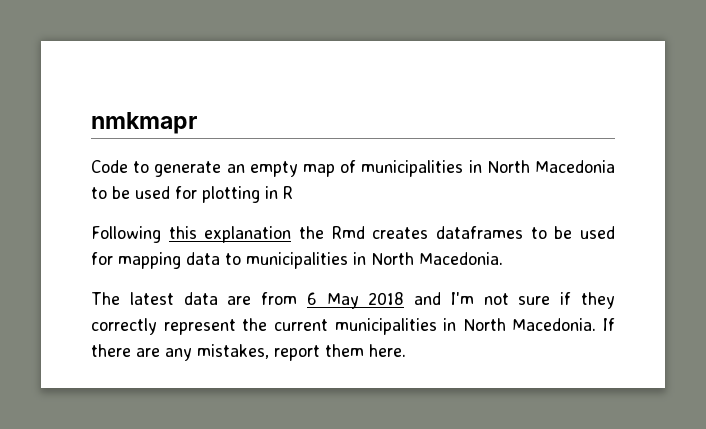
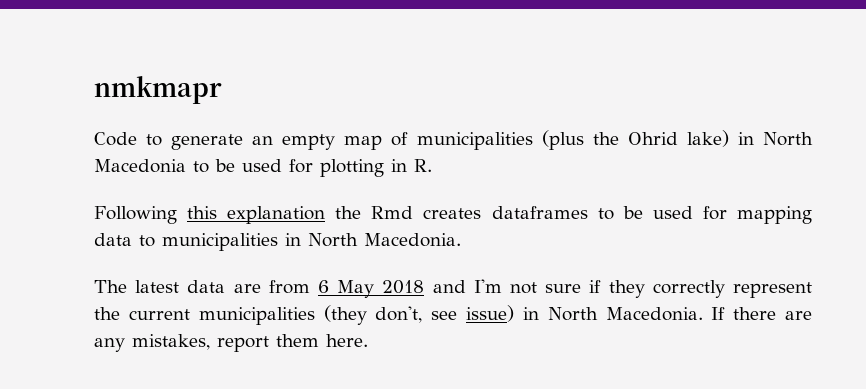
- Code to generate an empty map of municipalities in North Macedonia to be used for plotting in R
+ Code to generate an empty map of municipalities (plus the Ohrid lake) in North Macedonia to be used for plotting in R.
- The latest data are from 6 May 2018 and I'm not sure if they correctly represent the current municipalities in North Macedonia.
+ The latest data are from 6 May 2018 and I'm not sure if they correctly represent the current municipalities (they don't, see issue) in North Macedonia.

